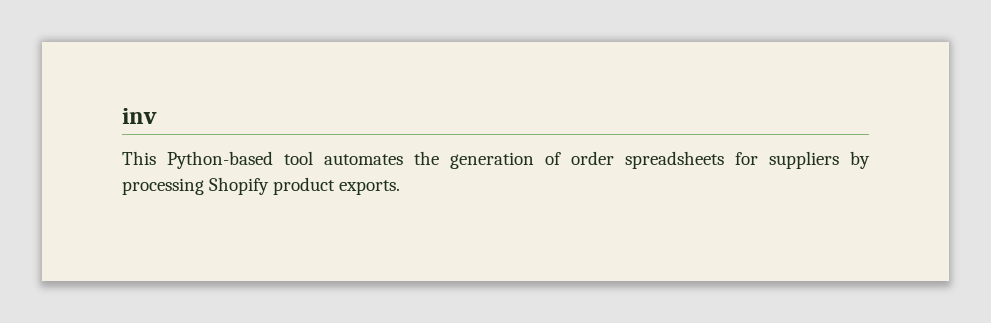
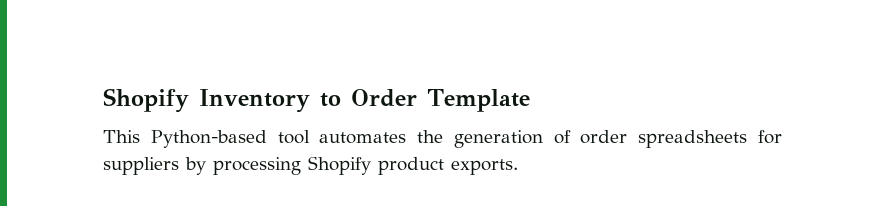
- inv
+ Shopify Inventory to Order Template

